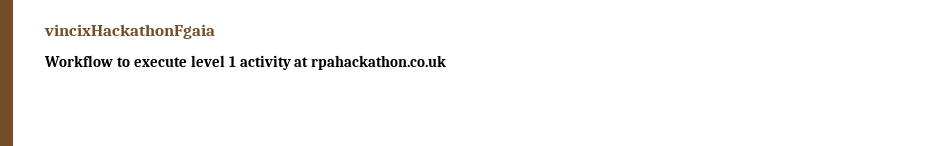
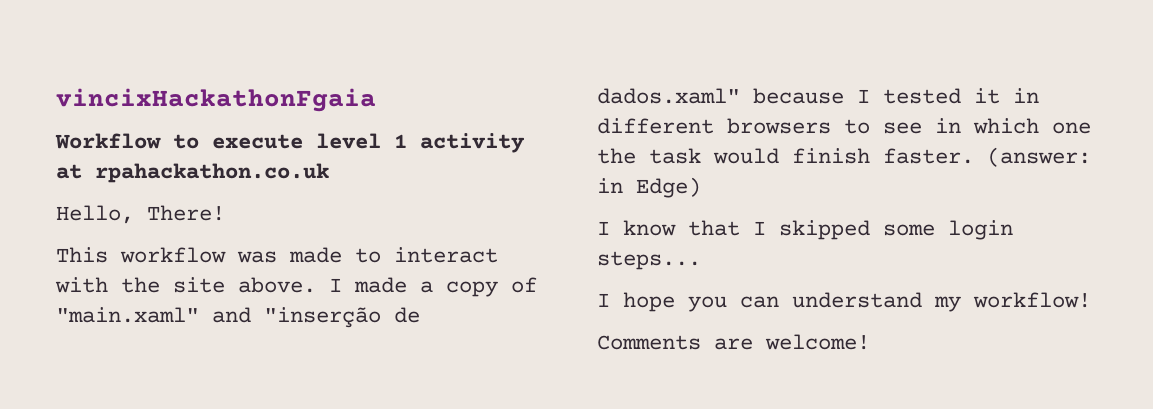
+ Hello, There!
+ This workflow was made to interact with the site above. I made a copy of "main.xaml" and "inserção de dados.xaml" because I tested it in different browsers to see in which one the task would finish faster. (answer: in Edge)
+ I know that I skipped some login steps...
+ I hope you can understand my workflow!
+ Comments are welcome!

